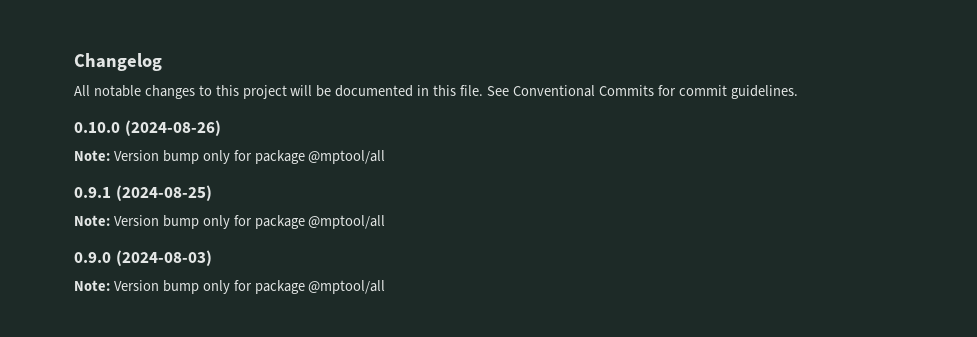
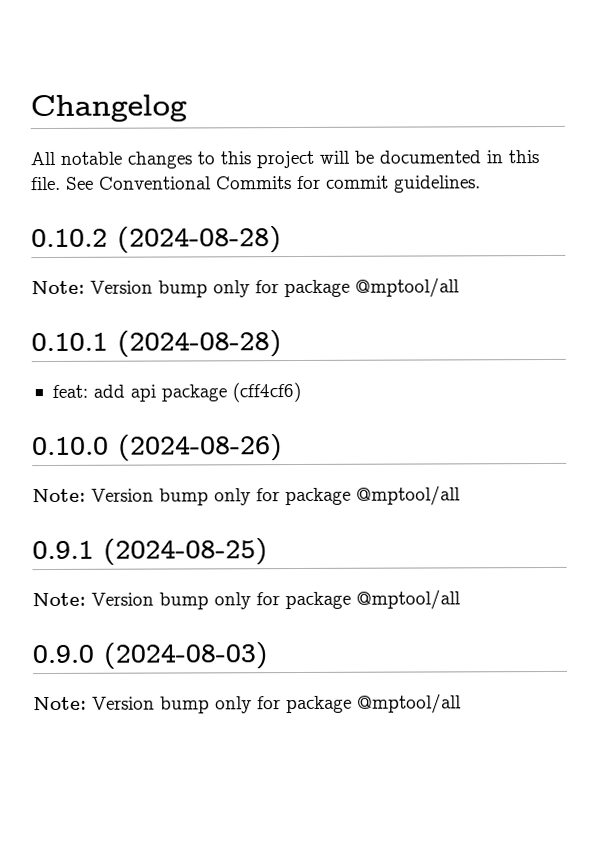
+ 0.10.2 (2024-08-28)
+ Note: Version bump only for package @mptool/all
+ 0.10.1 (2024-08-28)
+ feat: add api package (cff4cf6)

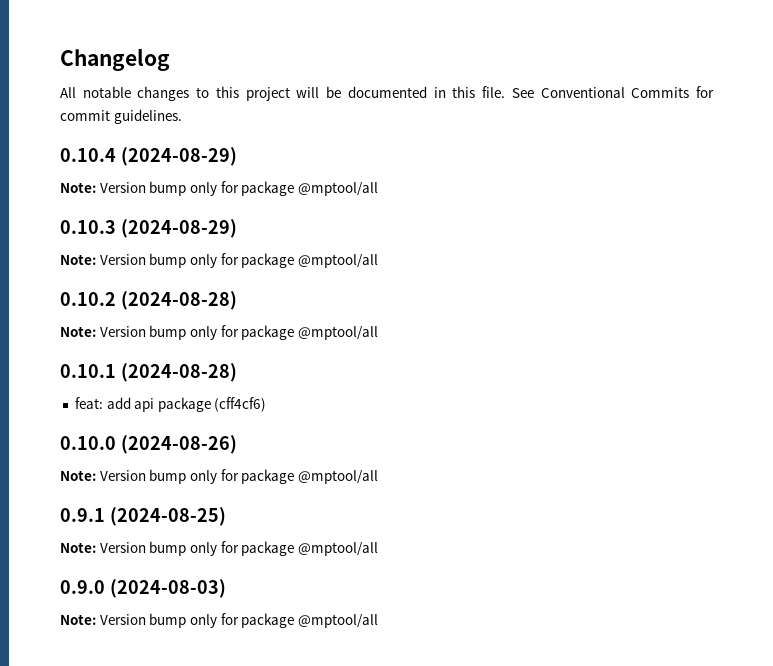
+ 0.10.4 (2024-08-29)
+ Note: Version bump only for package @mptool/all
+ 0.10.3 (2024-08-29)
+ Note: Version bump only for package @mptool/all

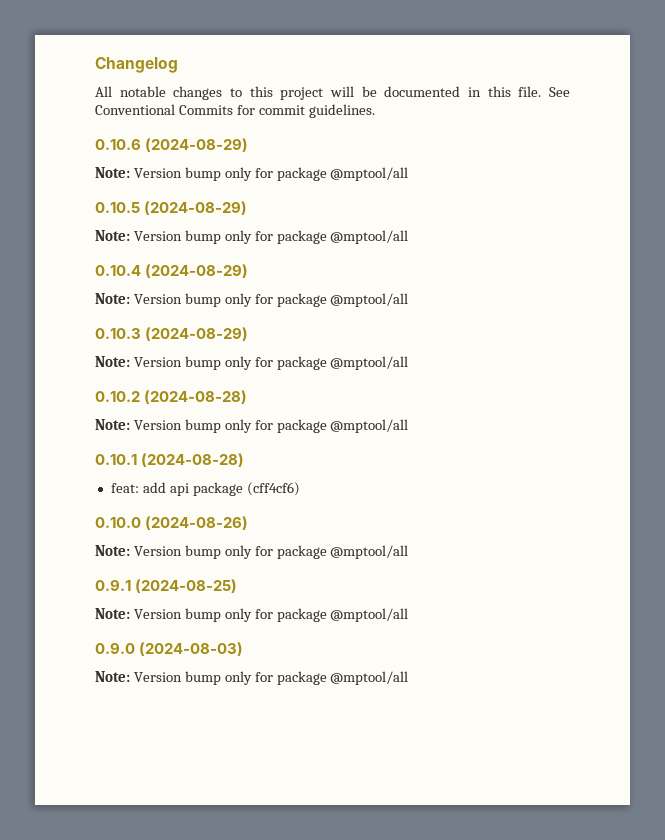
+ 0.10.6 (2024-08-29)
+ Note: Version bump only for package @mptool/all
+ 0.10.5 (2024-08-29)
+ Note: Version bump only for package @mptool/all

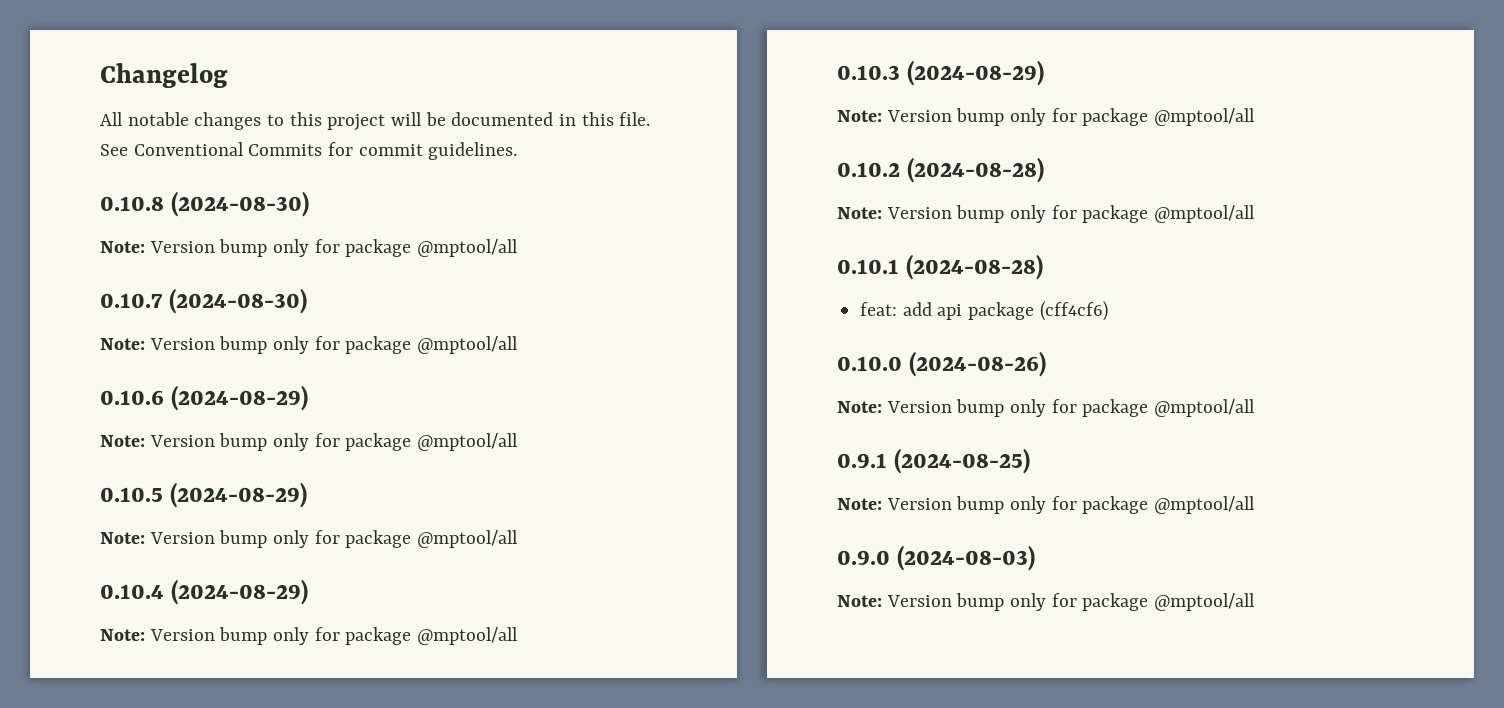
+ 0.10.8 (2024-08-30)
+ Note: Version bump only for package @mptool/all
+ 0.10.7 (2024-08-30)
+ Note: Version bump only for package @mptool/all

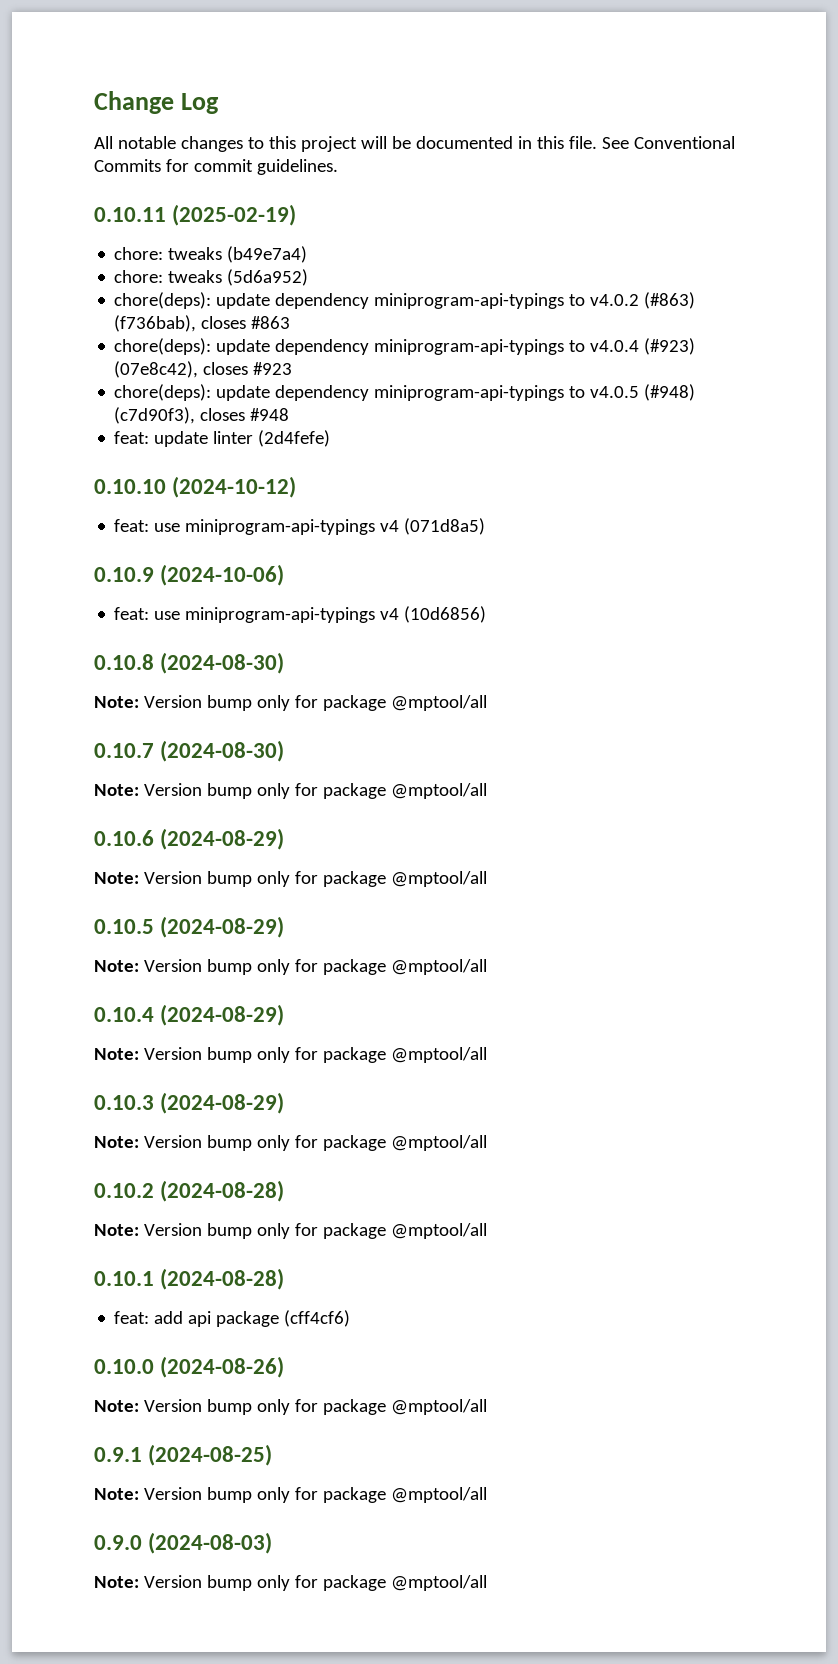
- Changelog
+ Change Log
+ 0.10.11 (2025-02-19)
+ chore: tweaks (b49e7a4)
+ chore: tweaks (5d6a952)
+ chore(deps): update dependency miniprogram-api-typings to v4.0.2 (#863) (f736bab), closes #863
+ chore(deps): update dependency miniprogram-api-typings to v4.0.4 (#923) (07e8c42), closes #923
+ chore(deps): update dependency miniprogram-api-typings to v4.0.5 (#948) (c7d90f3), closes #948
+ feat: update linter (2d4fefe)
+ 0.10.10 (2024-10-12)
+ feat: use miniprogram-api-typings v4 (071d8a5)
+ 0.10.9 (2024-10-06)
+ feat: use miniprogram-api-typings v4 (10d6856)

